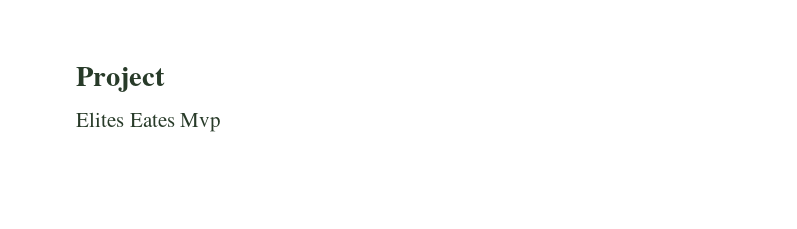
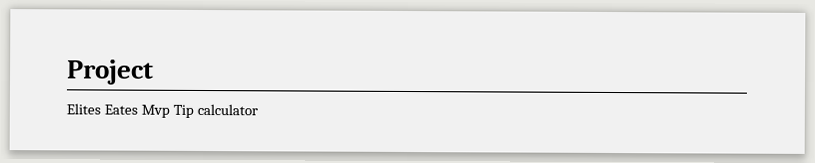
- Elites Eates Mvp
+ Elites Eates Mvp Tip calculator

